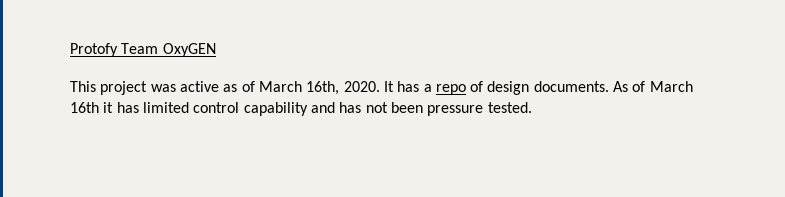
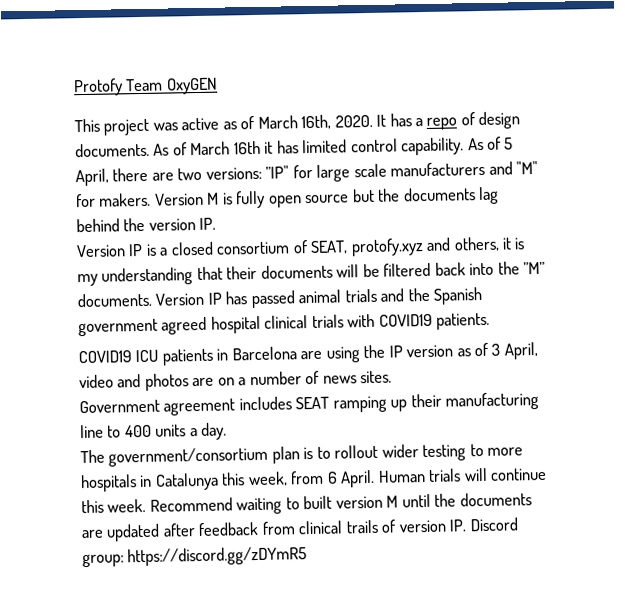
- As of March 16th it has limited control capability and has not been pressure tested.
+ As of March 16th it has limited control capability. As of 5 April, there are two versions: ”IP" for large scale manufacturers and "M" for makers. Version M is fully open source but the documents lag behind the version IP.
+ Version IP is a closed consortium of SEAT, protofy.xyz and others, it is my understanding that their documents will be filtered back into the ”M” documents. Version IP has passed animal trials and the Spanish government agreed hospital clinical trials with COVID19 patients.
+ COVID19 ICU patients in Barcelona are using the IP version as of 3 April, video and photos are on a number of news sites.
+ Government agreement includes SEAT ramping up their manufacturing line to 400 units a day.
+ The government/consortium plan is to rollout wider testing to more hospitals in Catalunya this week, from 6 April. Human trials will continue this week. Recommend waiting to built version M until the documents are updated after feedback from clinical trails of version IP. Discord group: https://discord.gg/zDYmR5

